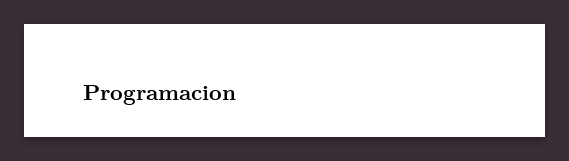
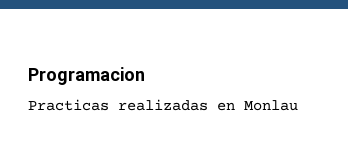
+ Practicas realizadas en Monlau

